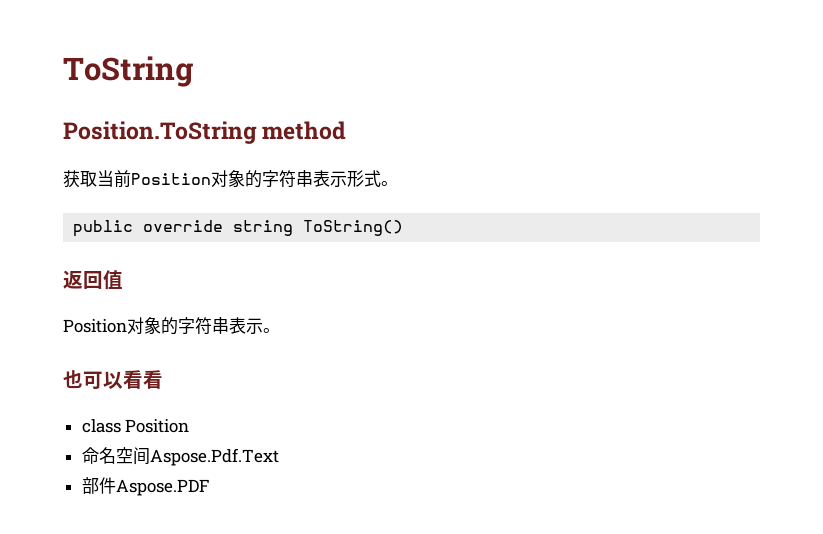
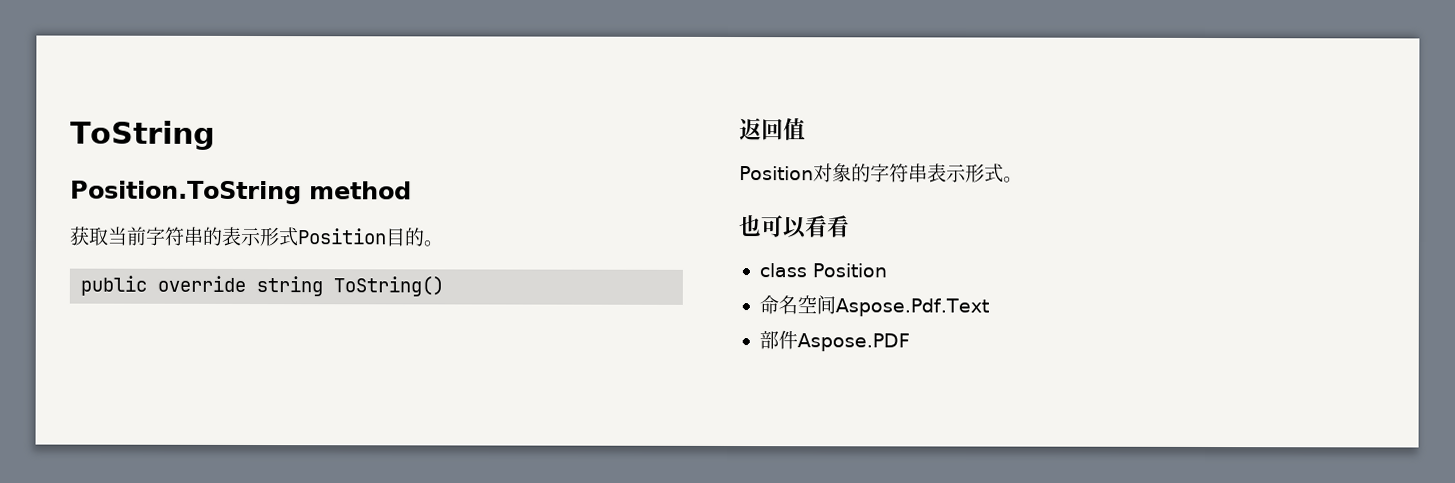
- 获取当前Position对象的字符串表示形式。
+ 获取当前字符串的表示形式Position目的。
- Position对象的字符串表示。
+ Position对象的字符串表示形式。

